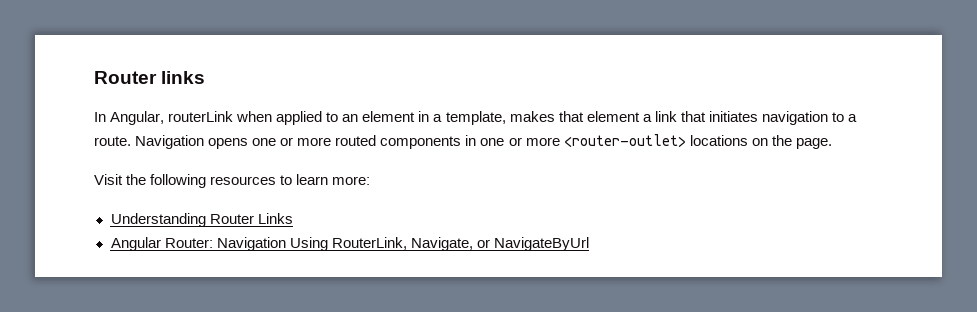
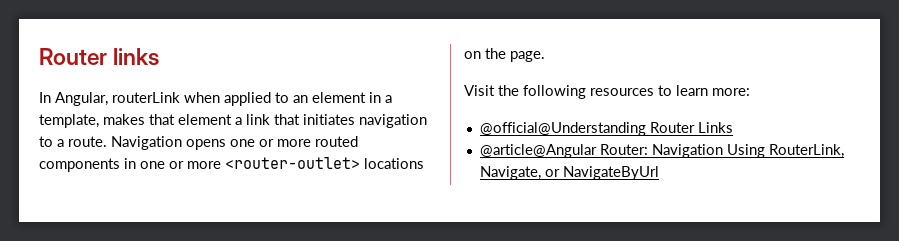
- Understanding Router Links
+ @official@Understanding Router Links
- Angular Router: Navigation Using RouterLink, Navigate, or NavigateByUrl
+ @article@Angular Router: Navigation Using RouterLink, Navigate, or NavigateByUrl

